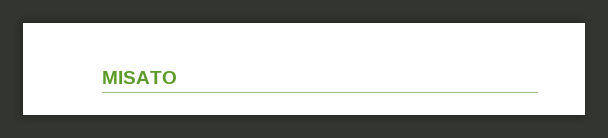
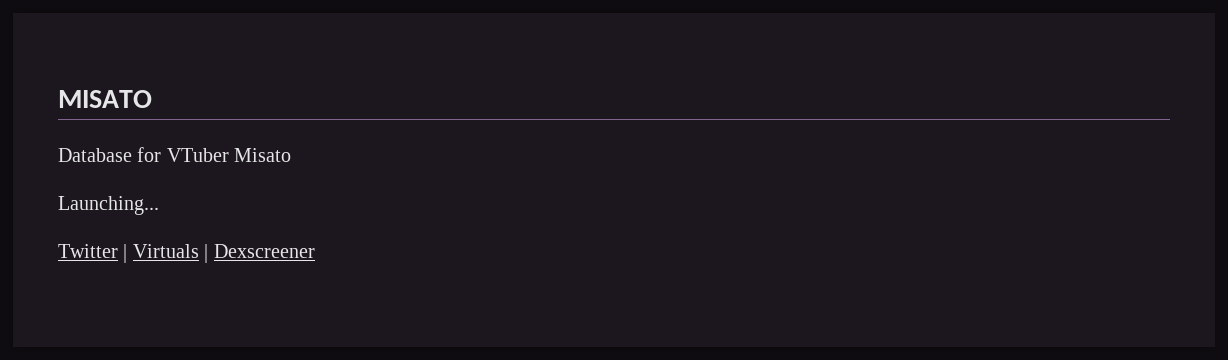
+ Database for VTuber Misato
+ Launching...
+ Twitter | Virtuals | Dexscreener

